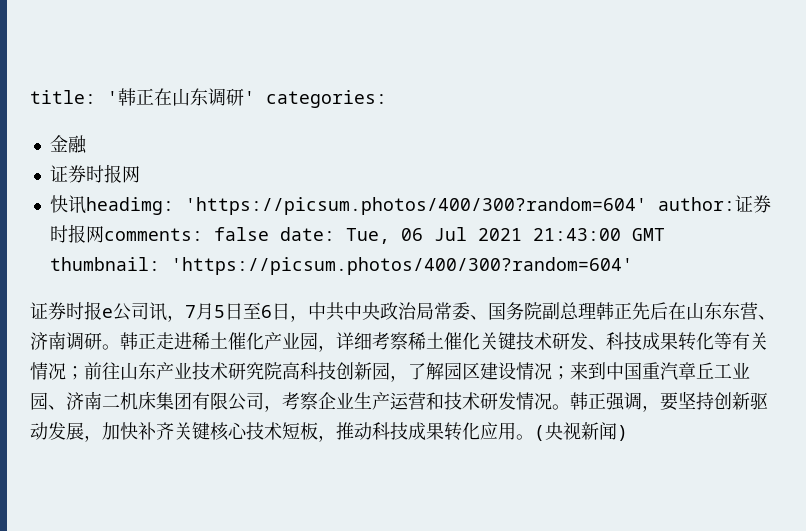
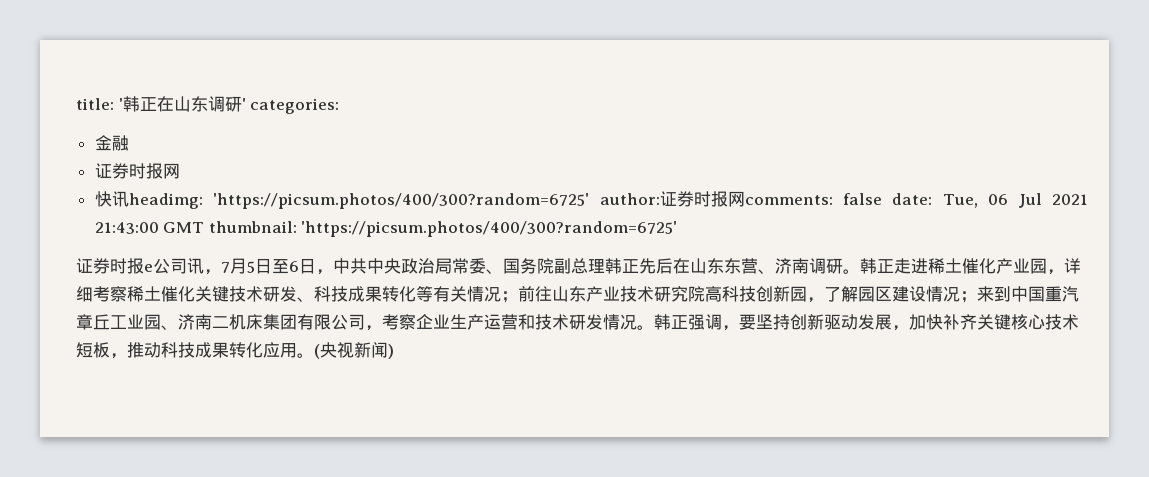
- 快讯headimg: 'https://picsum.photos/400/300?random=604' author:证券时报网comments: false date: Tue, 06 Jul 2021 21:43:00 GMT thumbnail: 'https://picsum.photos/400/300?random=604'
+ 快讯headimg: 'https://picsum.photos/400/300?random=6725' author:证券时报网comments: false date: Tue, 06 Jul 2021 21:43:00 GMT thumbnail: 'https://picsum.photos/400/300?random=6725'

